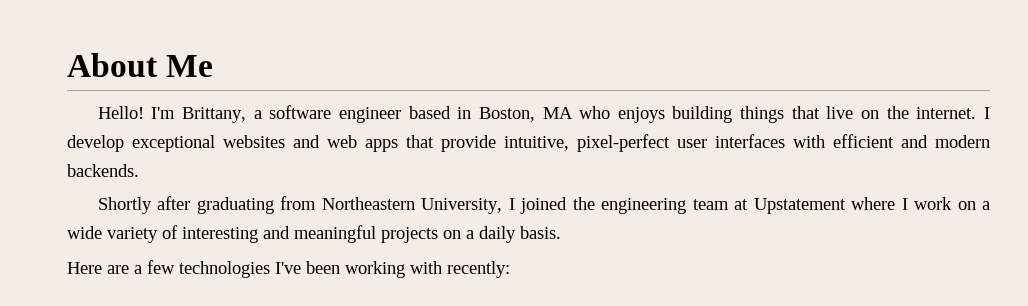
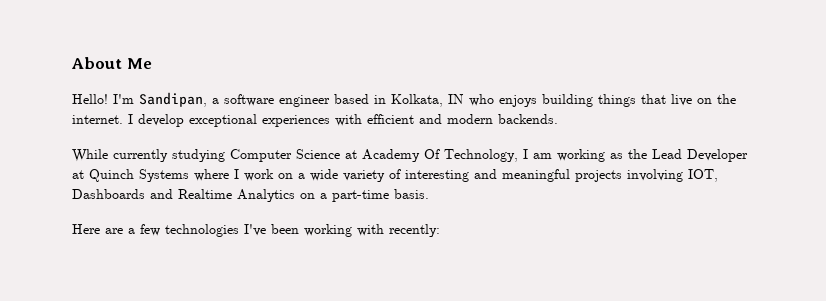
- I'm Brittany, a software engineer based in Boston, MA who enjoys building things that live on the internet.
+ I'm Sandipan, a software engineer based in Kolkata, IN who enjoys building things that live on the internet.
- I develop exceptional websites and web apps that provide intuitive, pixel-perfect user interfaces with efficient and modern backends.
+ I develop exceptional experiences with efficient and modern backends.
- Shortly after graduating from Northeastern University, I joined the engineering team at Upstatement where I work on a wide variety of interesting and meaningful projects on a daily basis.
+ While currently studying Computer Science at Academy Of Technology, I am working as the Lead Developer at Quinch Systems where I work on a wide variety of interesting and meaningful projects involving IOT, Dashboards and Realtime Analytics on a part-time basis.

